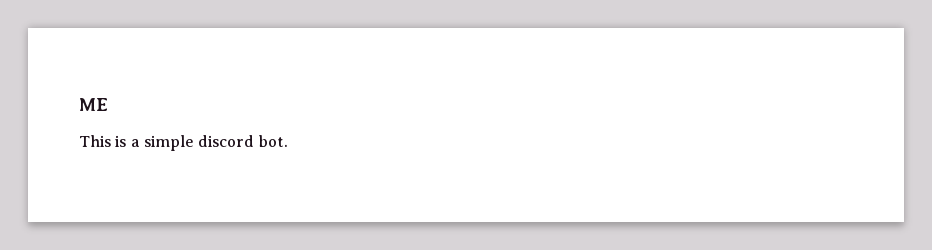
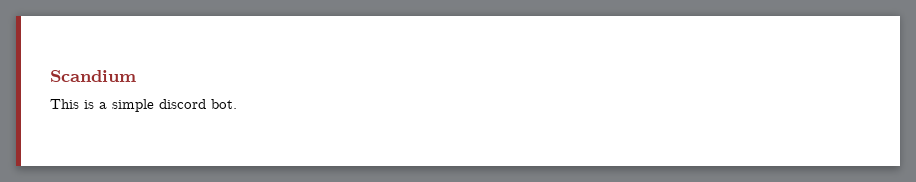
- ME
+ Scandium

